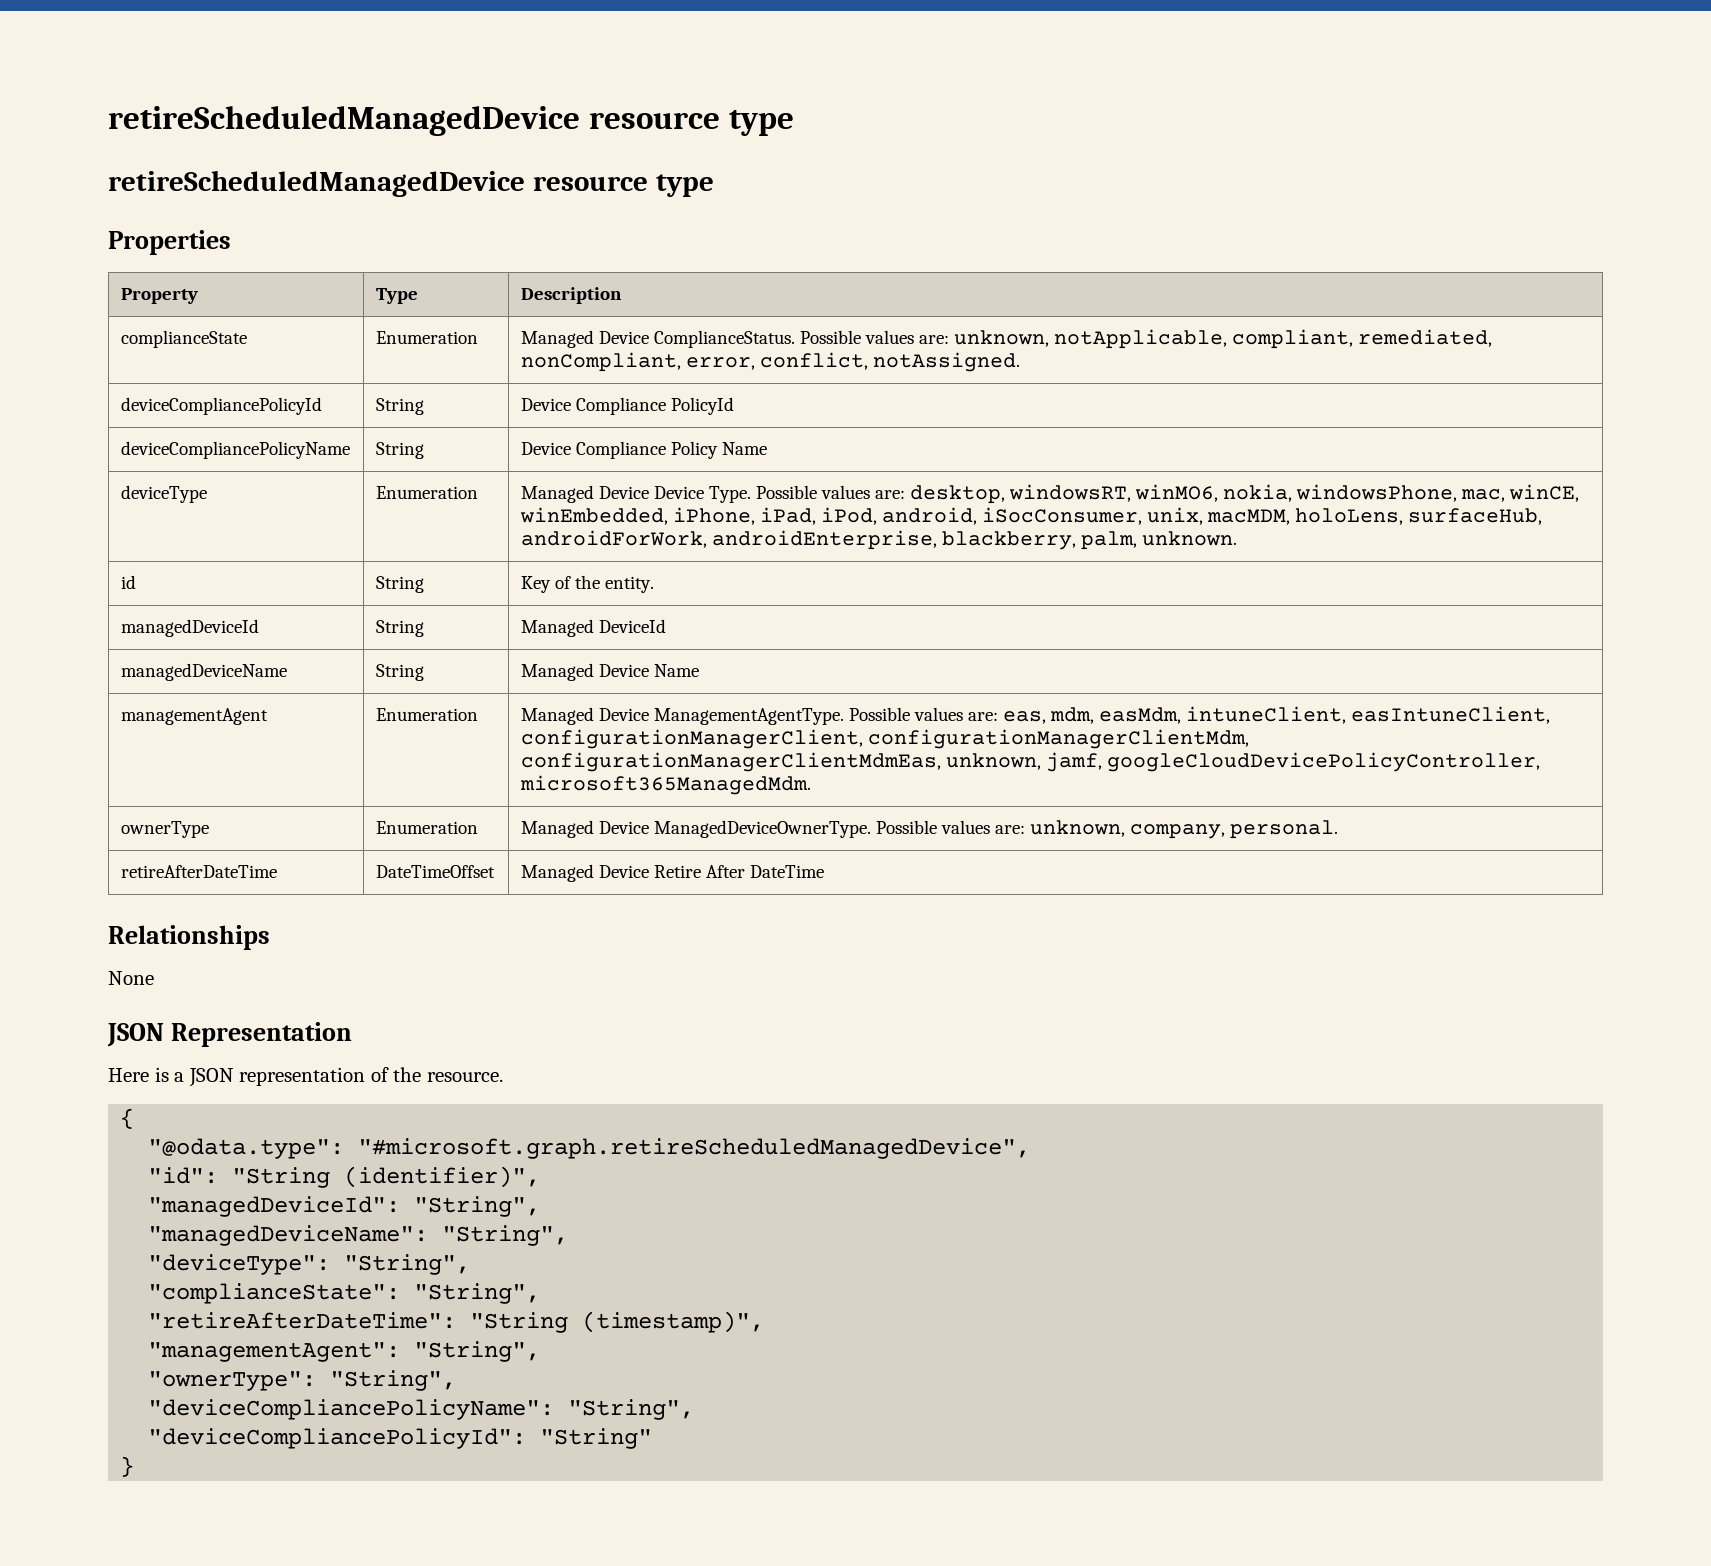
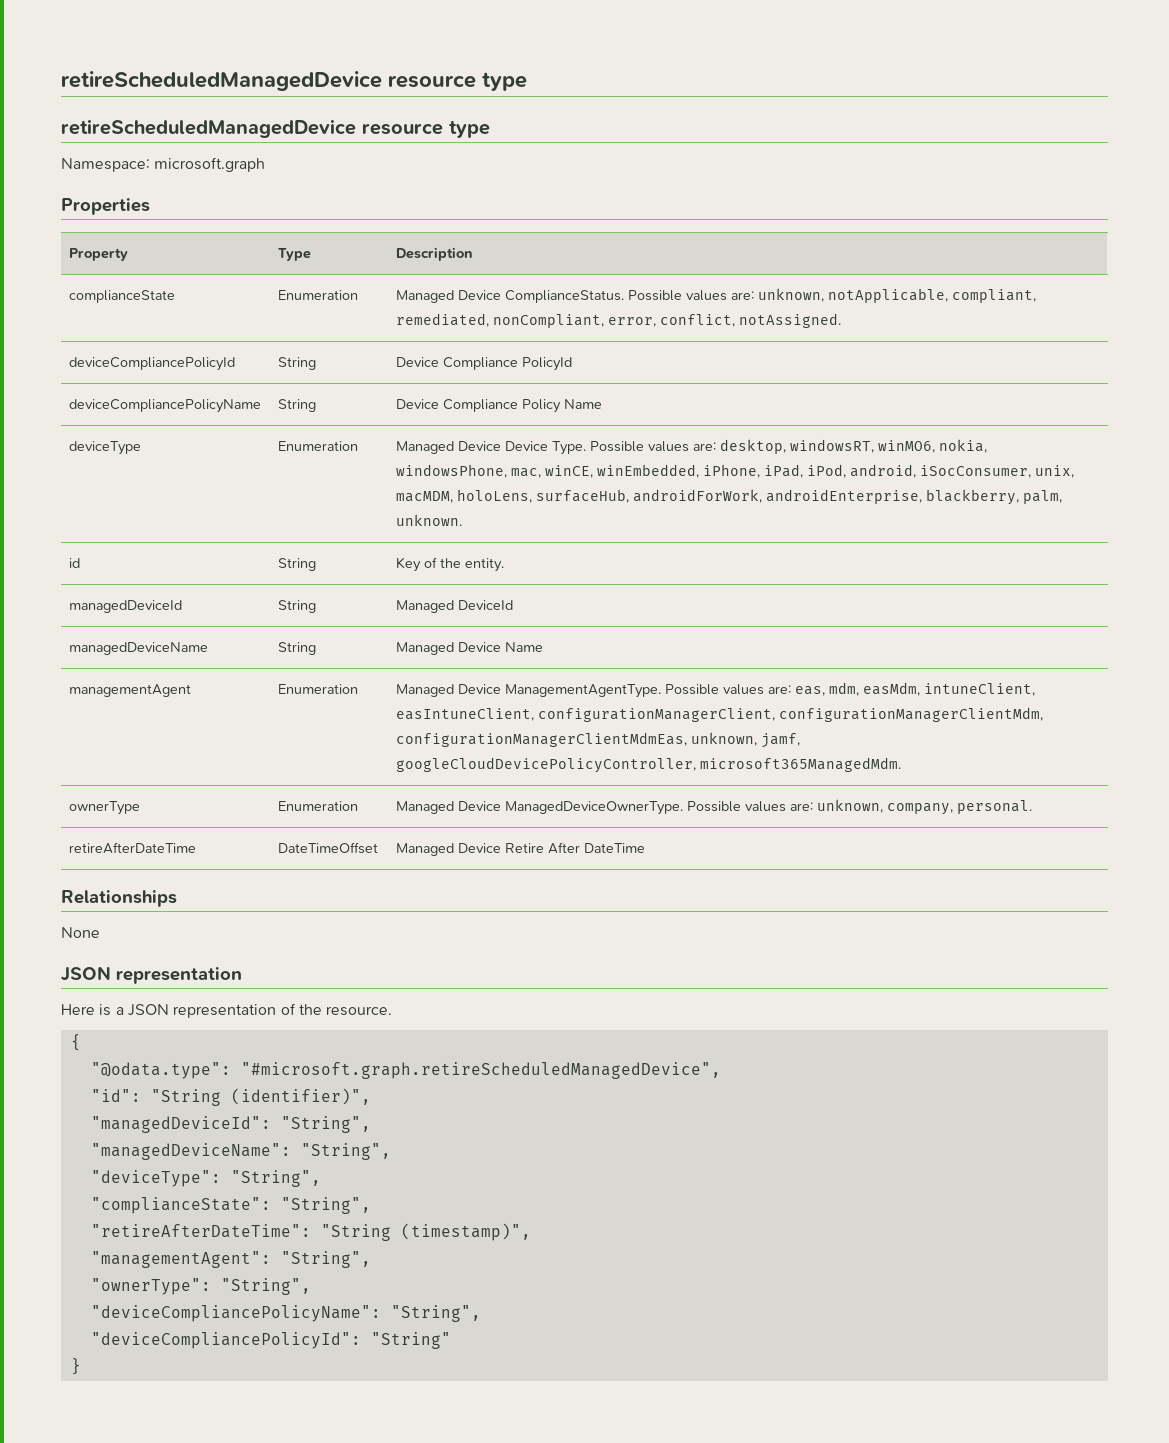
+ Namespace: microsoft.graph
  None
- JSON Representation
+ JSON representation

